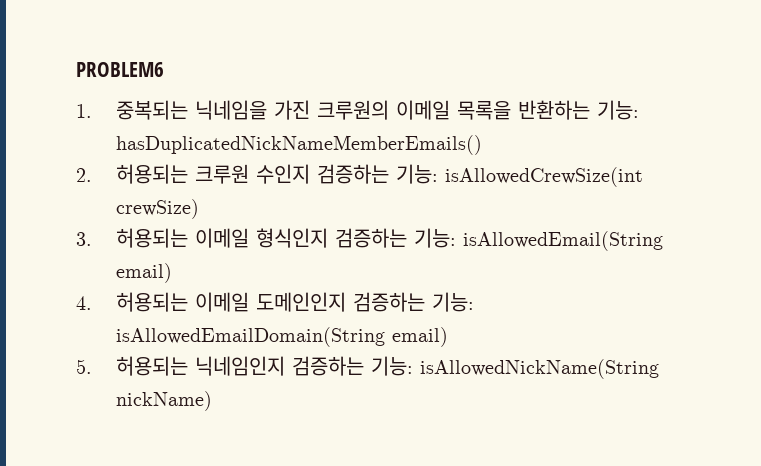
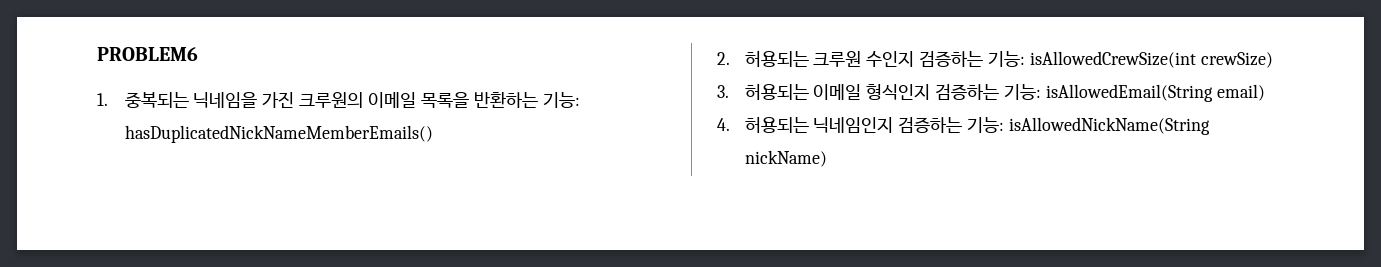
- 4. 허용되는 이메일 도메인인지 검증하는 기능: isAllowedEmailDomain(String email)
- 5. 허용되는 닉네임인지 검증하는 기능: isAllowedNickName(String nickName)
+ 4. 허용되는 닉네임인지 검증하는 기능: isAllowedNickName(String nickName)

